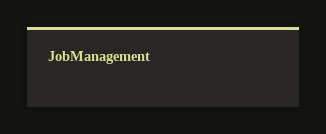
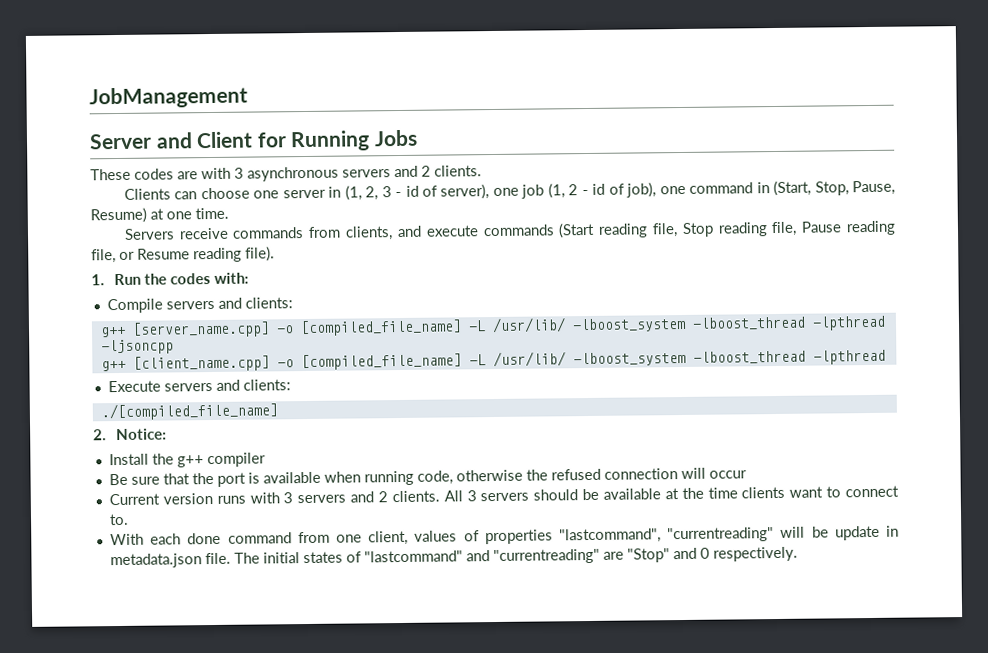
+ Server and Client for Running Jobs
+ These codes are with 3 asynchronous servers and 2 clients.
+ Clients can choose one server in (1, 2, 3 - id of server), one job (1, 2 - id of job), one command in (Start, Stop, Pause, Resume) at one time.
+ Servers receive commands from clients, and execute commands (Start reading file, Stop reading file, Pause reading file, or Resume reading file).
+ 1. Run the codes with:
+ Compile servers and clients:
+ g++ [server_name.cpp] -o [compiled_file_name] -L /usr/lib/ -lboost_system -lboost_thread -lpthread -ljsoncpp
+ g++ [client_name.cpp] -o [compiled_file_name] -L /usr/lib/ -lboost_system -lboost_thread -lpthread
+ Execute servers and clients:
+ ./[compiled_file_name]
+ 2. Notice:
+ Install the g++ compiler
+ Be sure that the port is available when running code, otherwise the refused connection will occur
+ Current version runs with 3 servers and 2 clients. All 3 servers should be available at the time clients want to connect to.
+ With each done command from one client, values of properties "lastcommand", "currentreading" will be update in metadata.json file. The initial states of "lastcommand" and "currentreading" are "Stop" and 0 respectively.

